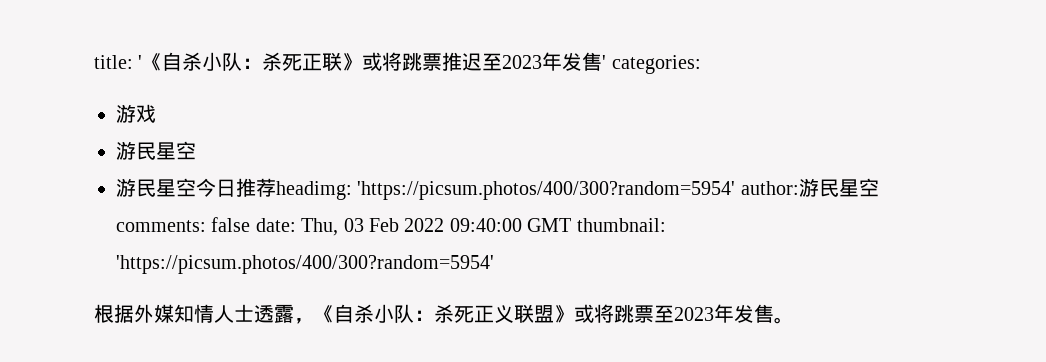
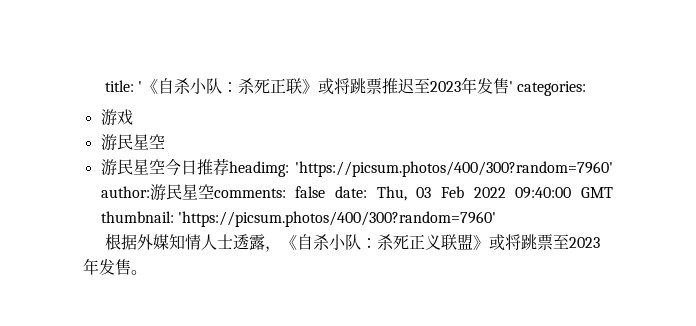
- 游民星空今日推荐headimg: 'https://picsum.photos/400/300?random=5954' author:游民星空comments: false date: Thu, 03 Feb 2022 09:40:00 GMT thumbnail: 'https://picsum.photos/400/300?random=5954'
+ 游民星空今日推荐headimg: 'https://picsum.photos/400/300?random=7960' author:游民星空comments: false date: Thu, 03 Feb 2022 09:40:00 GMT thumbnail: 'https://picsum.photos/400/300?random=7960'

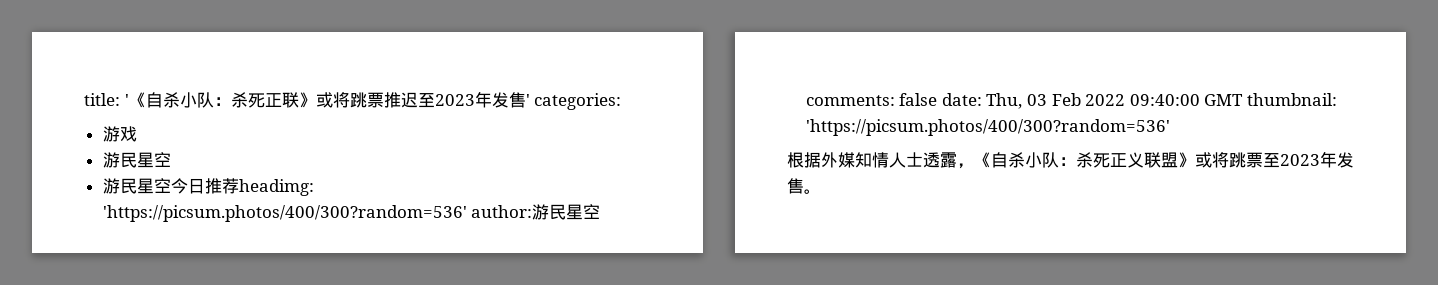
- 游民星空今日推荐headimg: 'https://picsum.photos/400/300?random=7960' author:游民星空comments: false date: Thu, 03 Feb 2022 09:40:00 GMT thumbnail: 'https://picsum.photos/400/300?random=7960'
+ 游民星空今日推荐headimg: 'https://picsum.photos/400/300?random=536' author:游民星空comments: false date: Thu, 03 Feb 2022 09:40:00 GMT thumbnail: 'https://picsum.photos/400/300?random=536'

